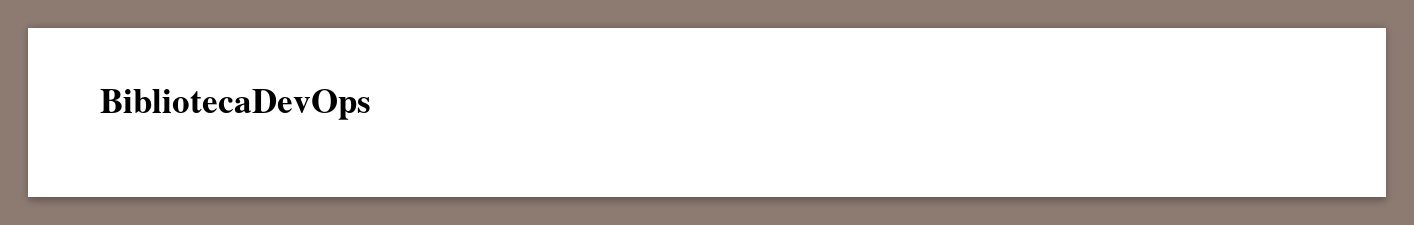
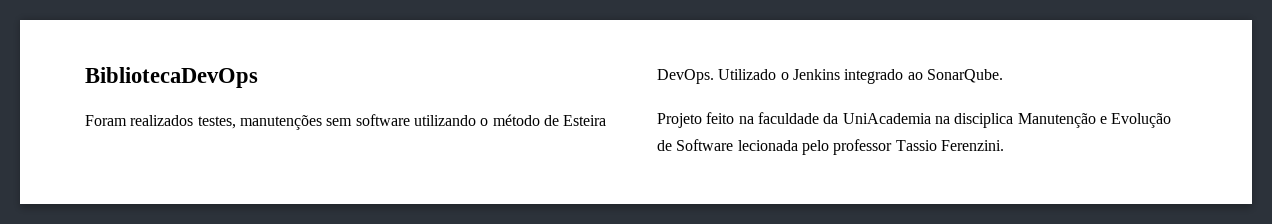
+ Foram realizados testes, manutenções sem software utilizando o método de Esteira DevOps. Utilizado o Jenkins integrado ao SonarQube.
+ Projeto feito na faculdade da UniAcademia na disciplica Manutenção e Evolução de Software lecionada pelo professor Tassio Ferenzini.

